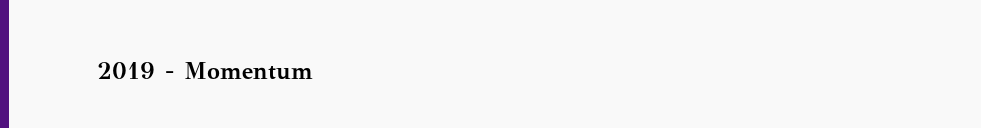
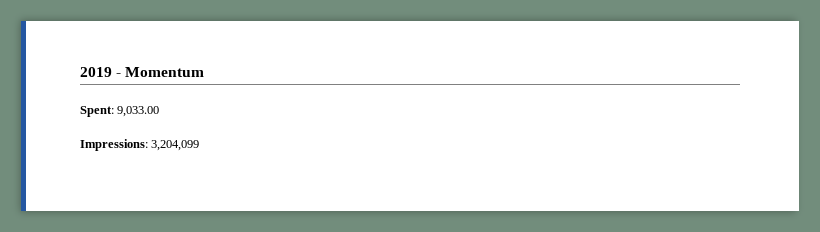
+ Spent: 9,033.00
+ Impressions: 3,204,099

